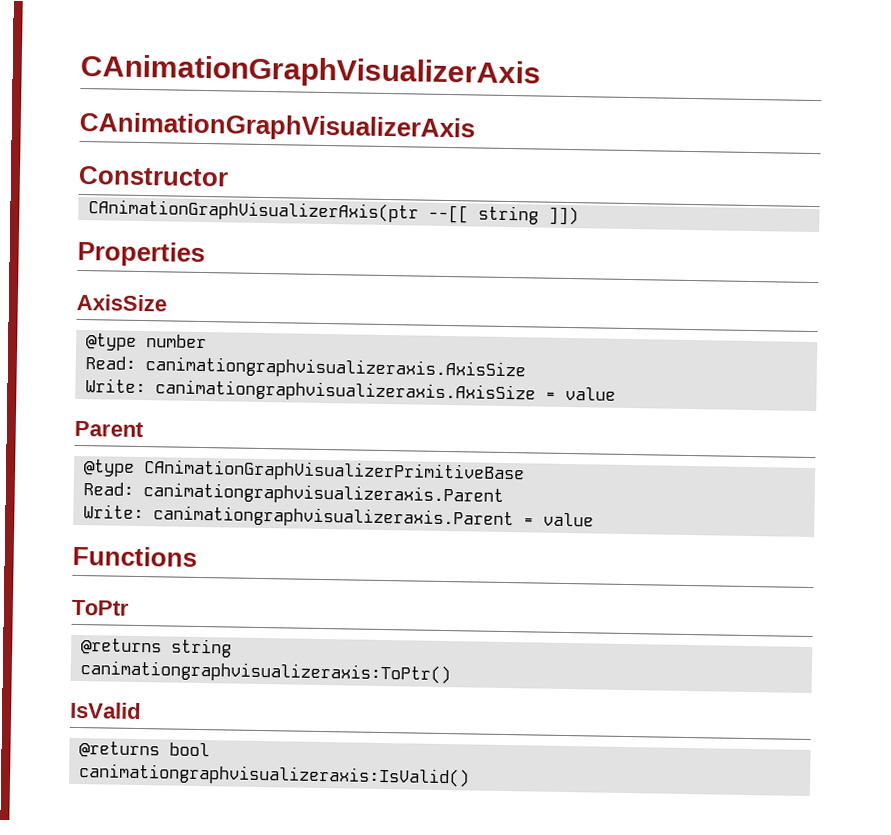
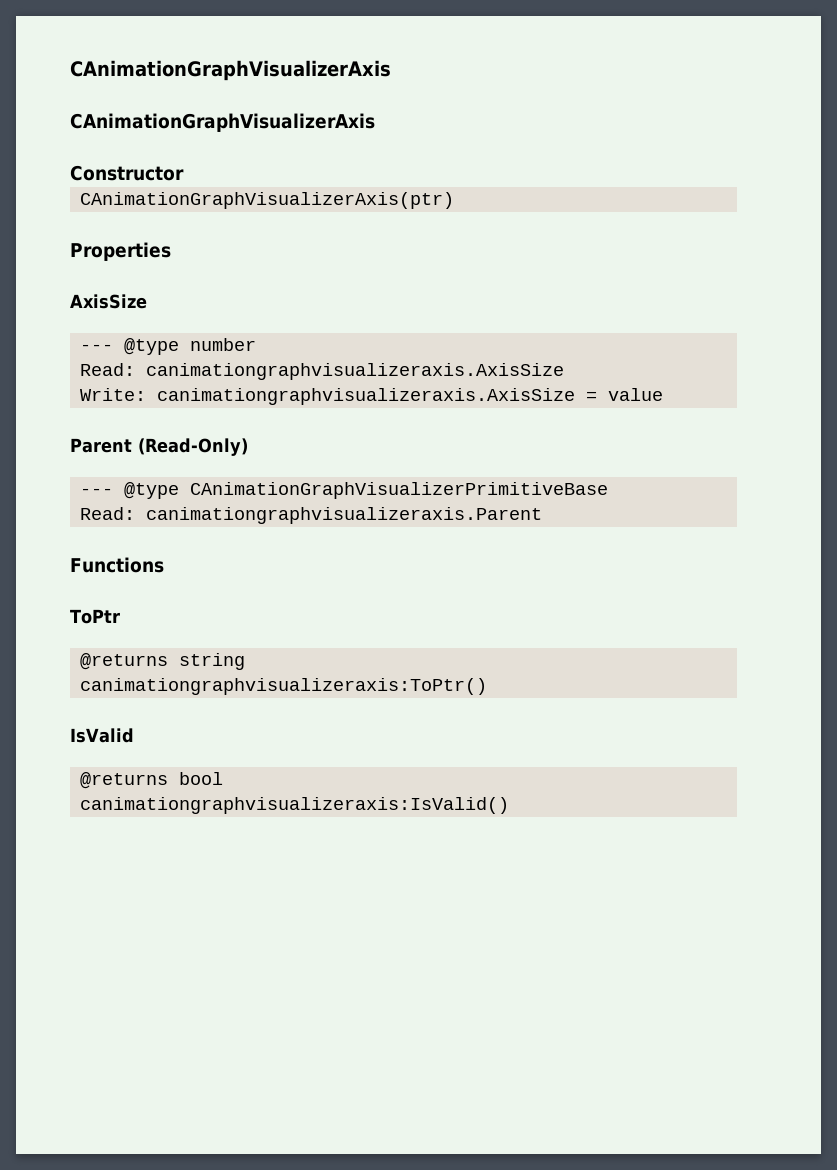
- CAnimationGraphVisualizerAxis(ptr --[[ string ]])
+ CAnimationGraphVisualizerAxis(ptr)
- @type number
+ --- @type number
- Parent
- @type CAnimationGraphVisualizerPrimitiveBase
+ Parent (Read-Only)
+ --- @type CAnimationGraphVisualizerPrimitiveBase
- Write: canimationgraphvisualizeraxis.Parent = value

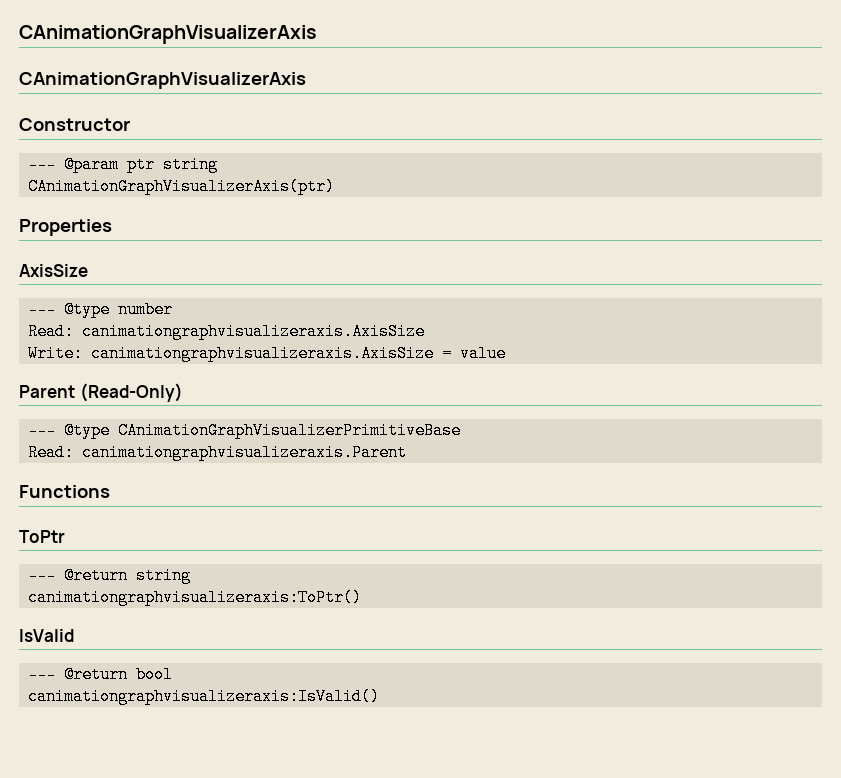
+ --- @param ptr string
- @returns string
+ --- @return string
- @returns bool
+ --- @return bool

